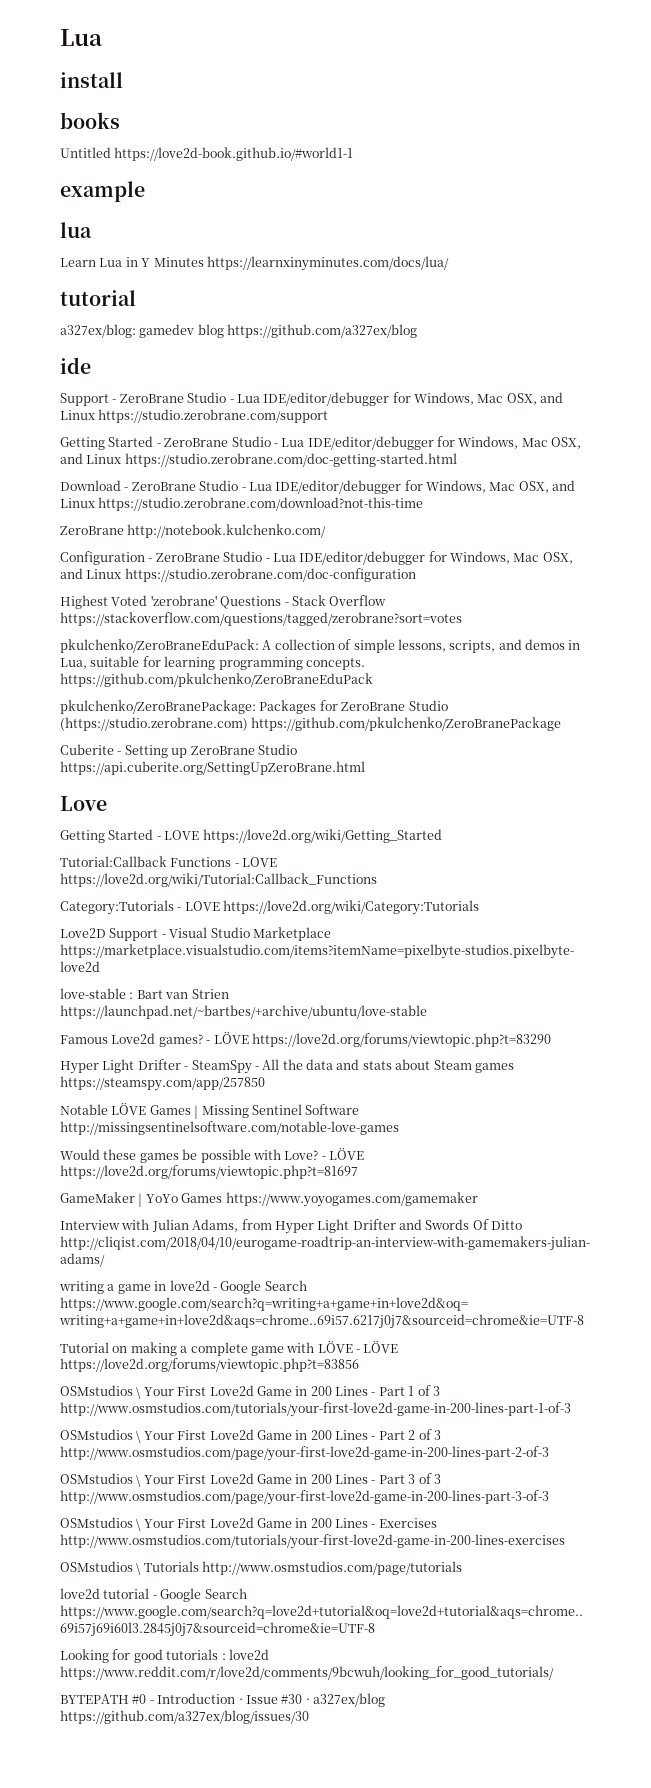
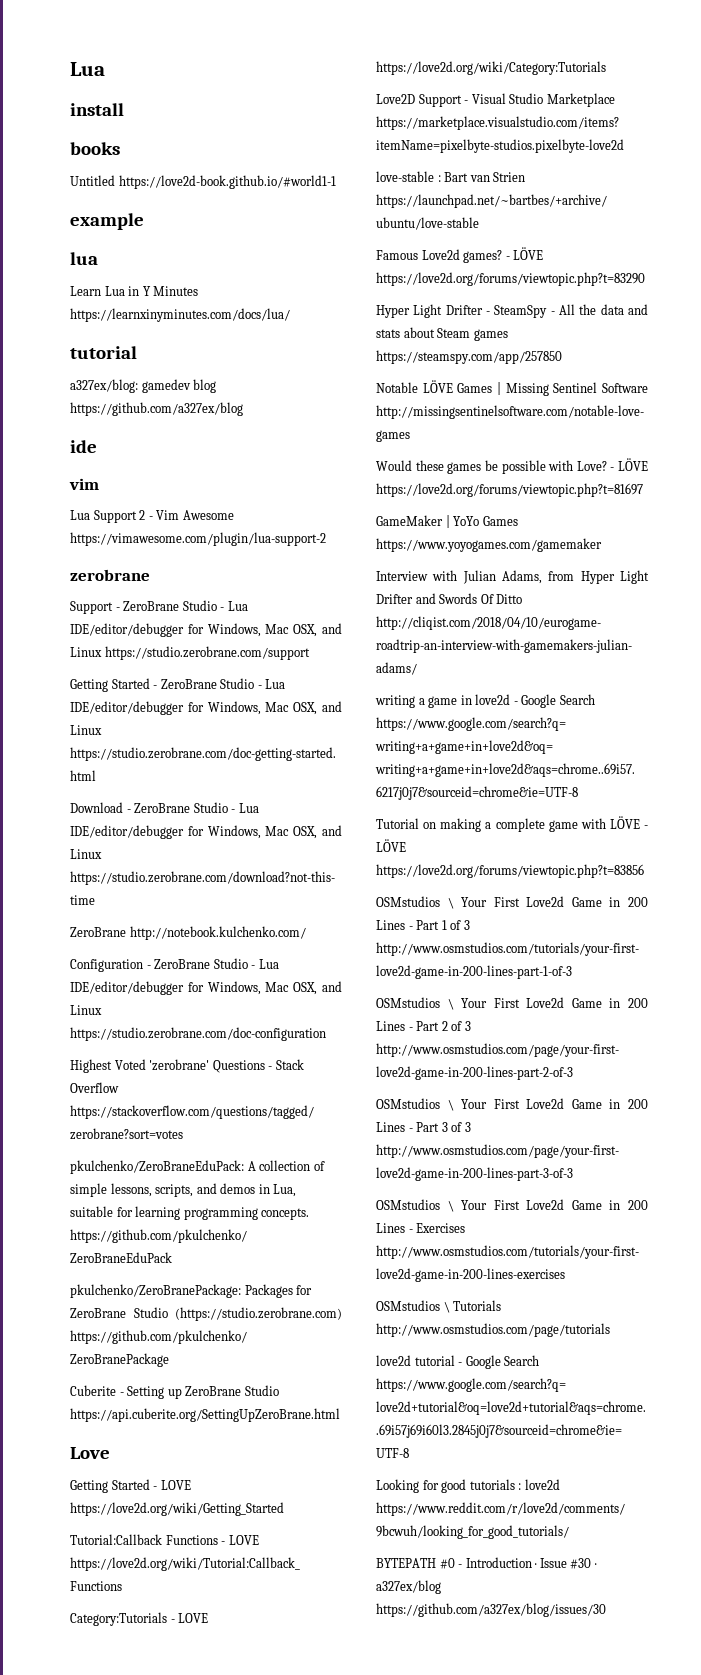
+ vim
+ Lua Support 2 - Vim Awesome https://vimawesome.com/plugin/lua-support-2
+ zerobrane

